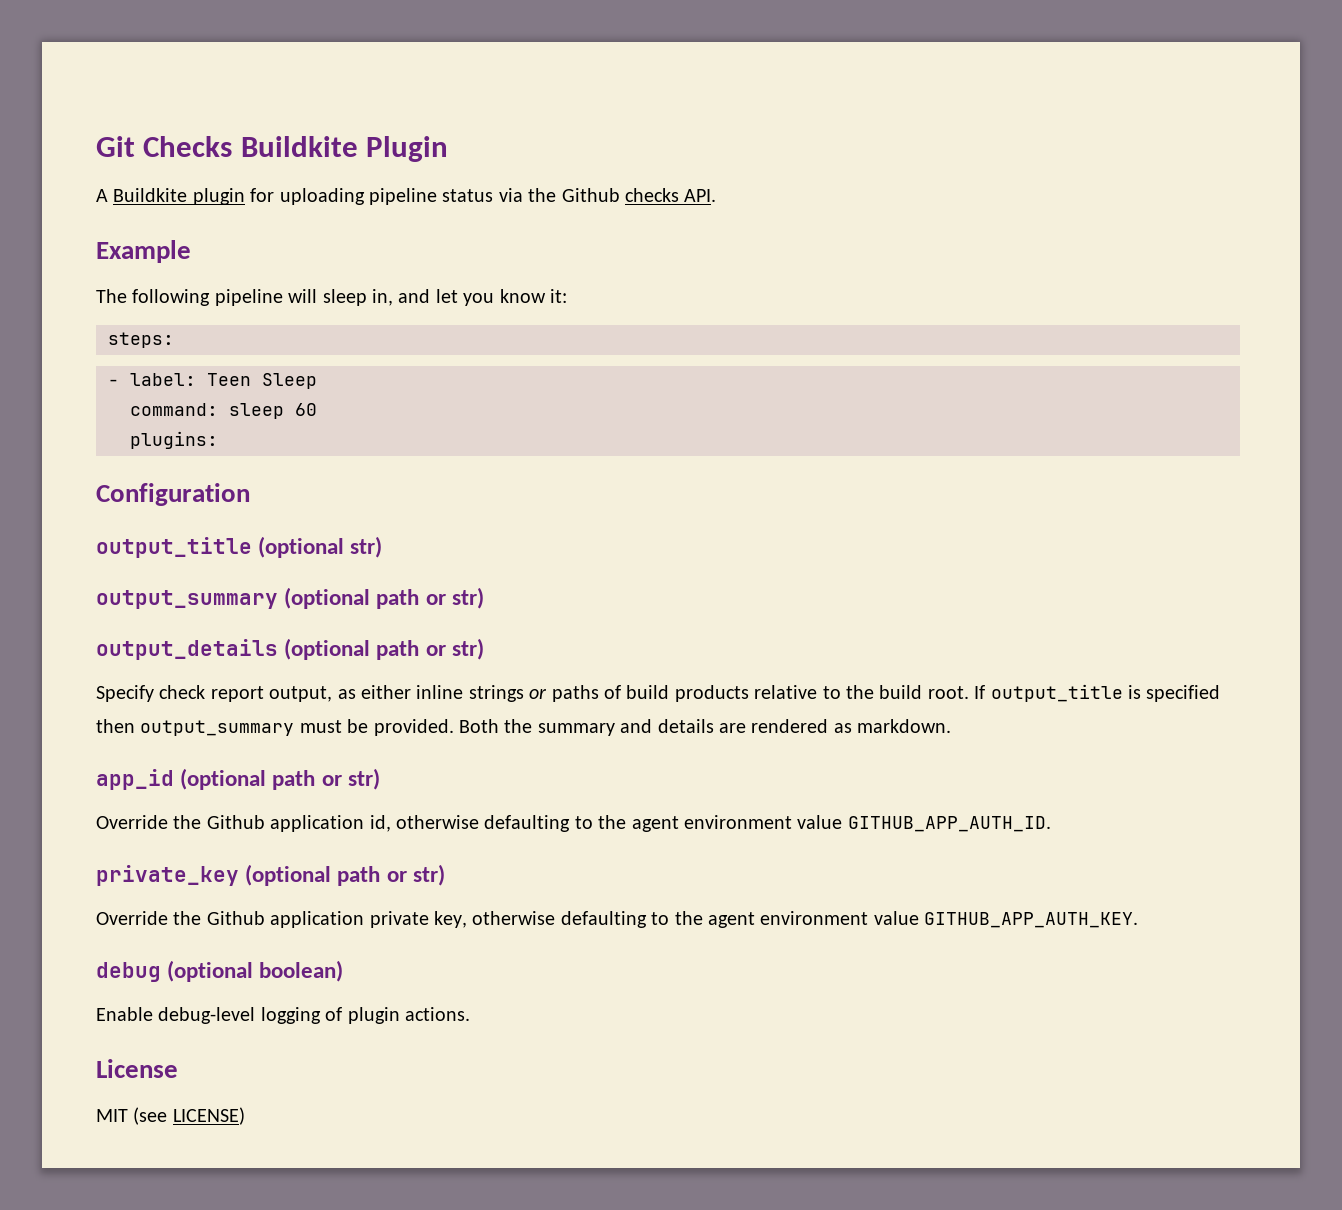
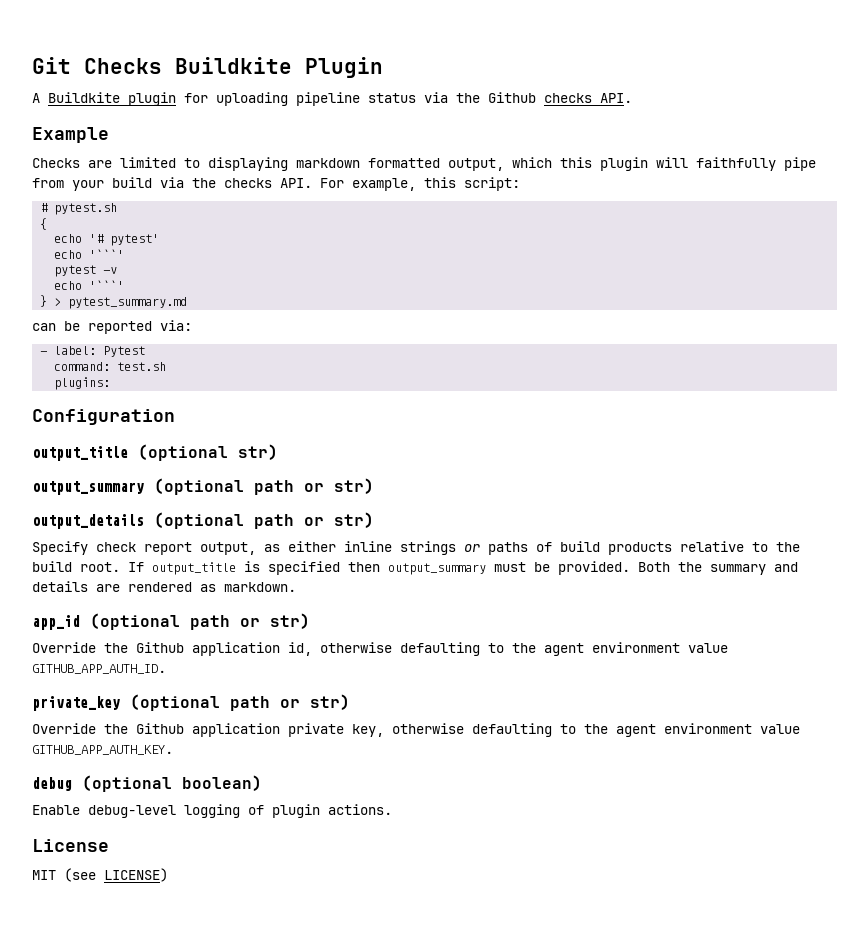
- The following pipeline will sleep in, and let you know it:
- steps:
+ Checks are limited to displaying markdown formatted output, which this plugin will faithfully pipe from your build via the checks API. For example, this script:
+ # pytest.sh
+ {
+ echo '# pytest'
+ echo '```'
+ pytest -v
+ echo '```'
+ } > pytest_summary.md
+ can be reported via:
- - label: Teen Sleep
+ - label: Pytest
- command: sleep 60
+ command: test.sh

